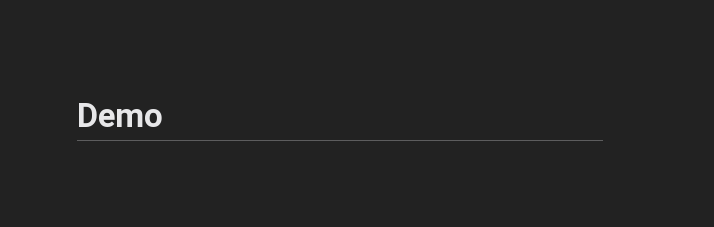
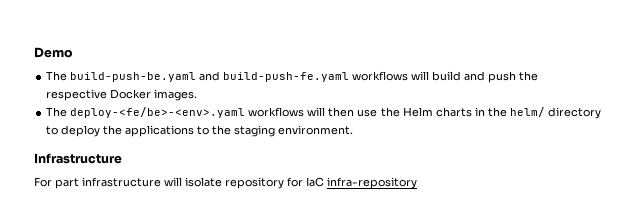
+ The build-push-be.yaml and build-push-fe.yaml workflows will build and push the respective Docker images.
+ The deploy-<fe/be>-<env>.yaml workflows will then use the Helm charts in the helm/ directory to deploy the applications to the staging environment.
+ Infrastructure
+ For part infrastructure will isolate repository for IaC infra-repository

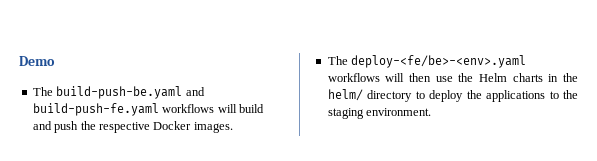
- Infrastructure
- For part infrastructure will isolate repository for IaC infra-repository

